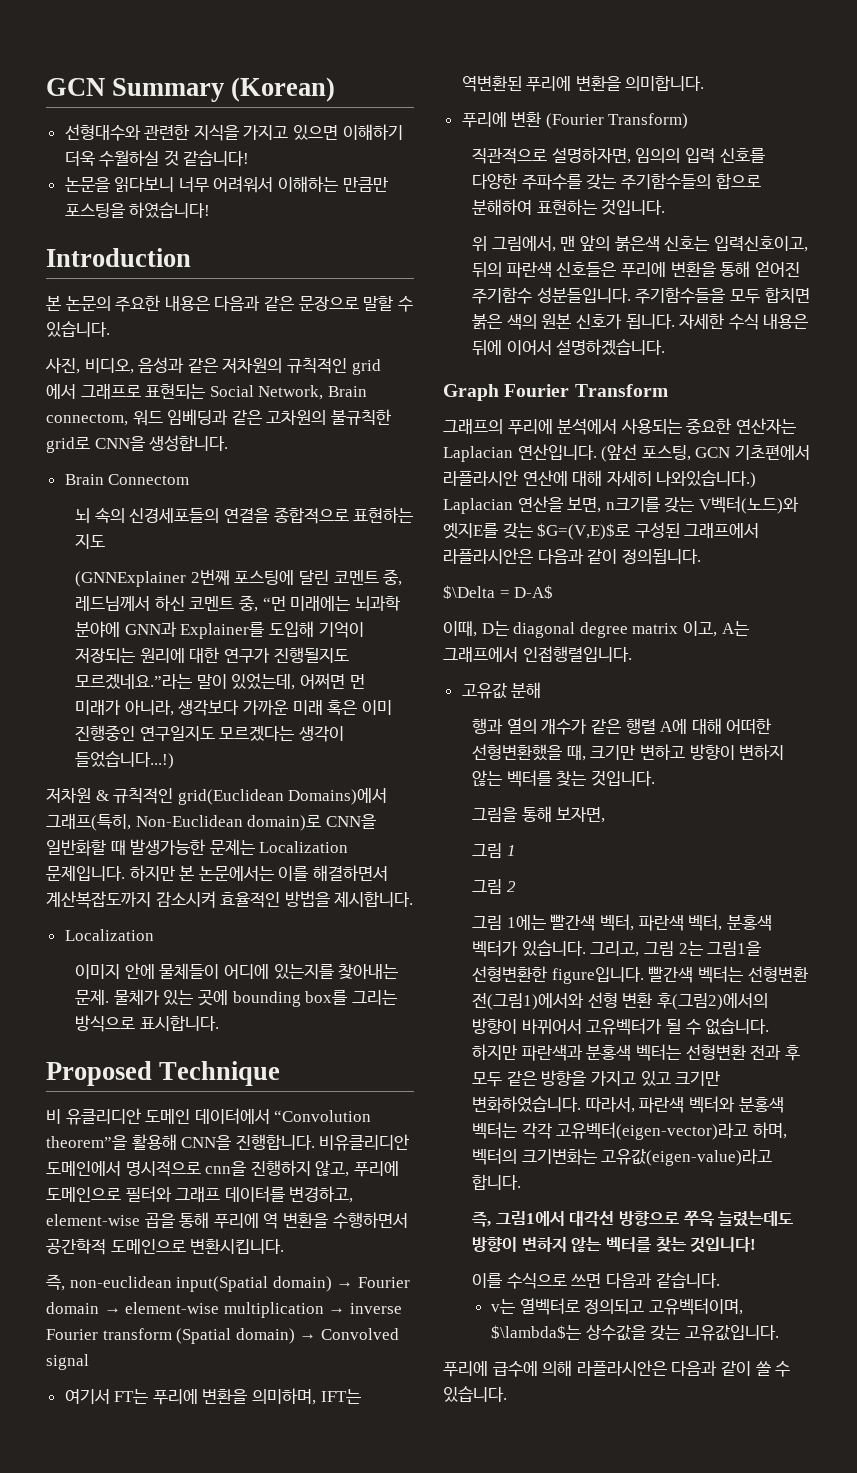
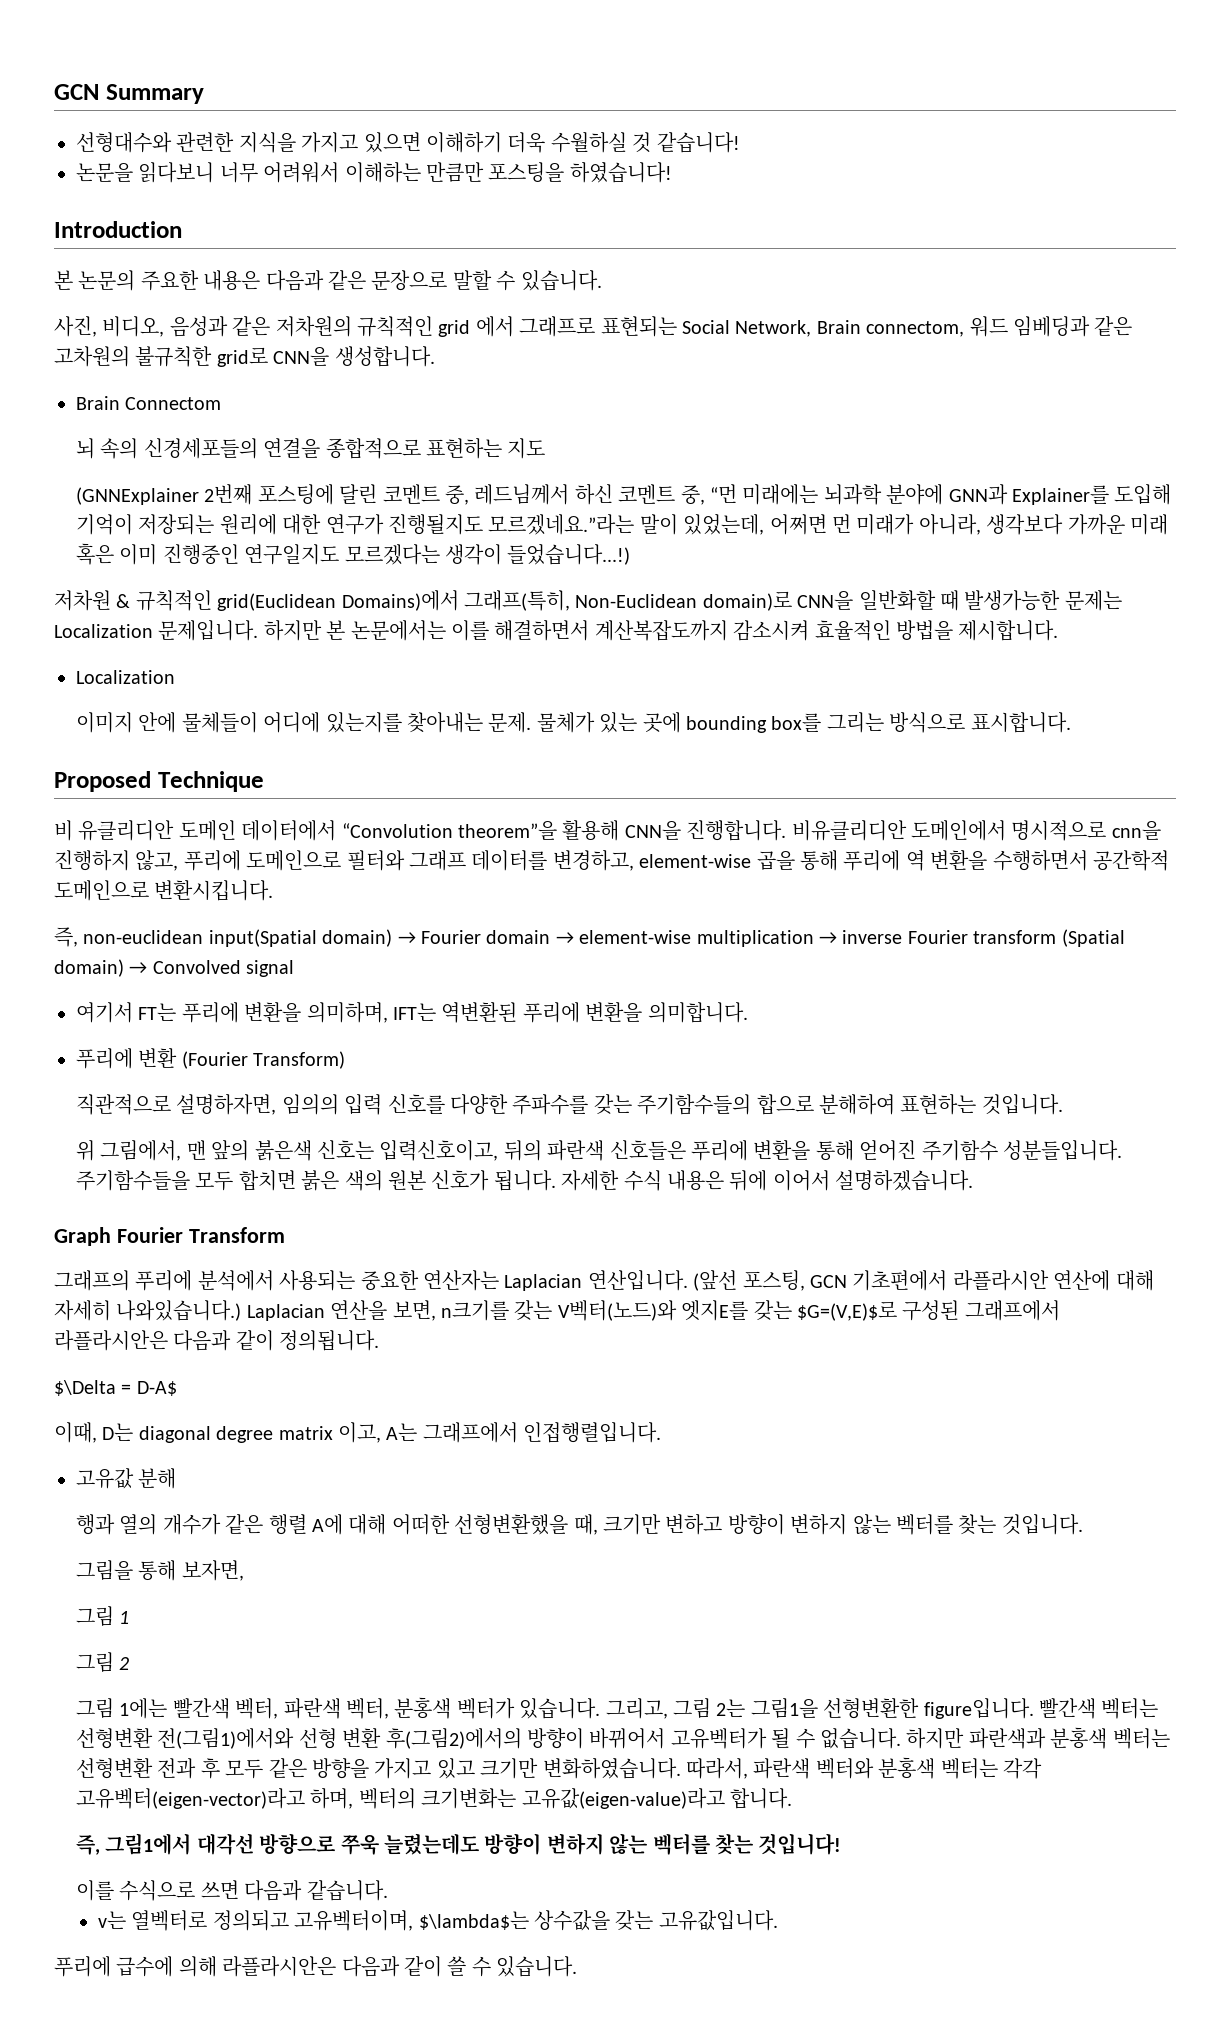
- GCN Summary (Korean)
+ GCN Summary

